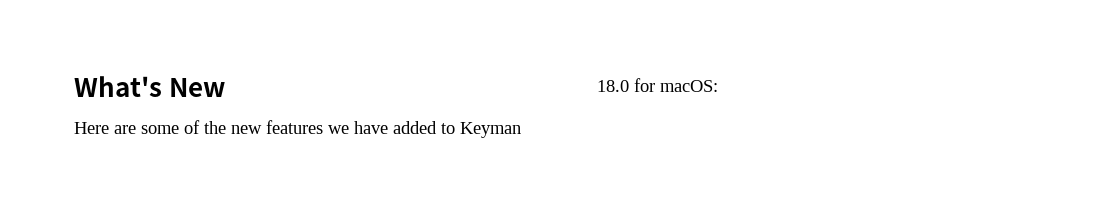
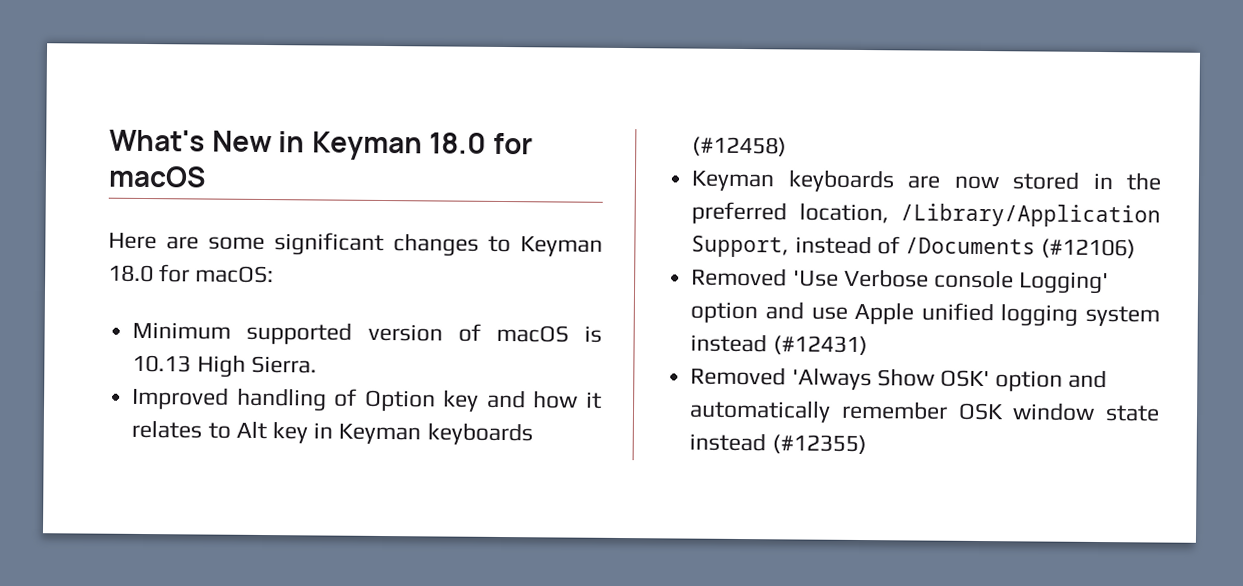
- What's New
- Here are some of the new features we have added to Keyman 18.0 for macOS:
+ What's New in Keyman 18.0 for macOS
+ Here are some significant changes to Keyman 18.0 for macOS:
+ Minimum supported version of macOS is 10.13 High Sierra.
+ Improved handling of Option key and how it relates to Alt key in Keyman keyboards (#12458)
+ Keyman keyboards are now stored in the preferred location, /Library/Application Support, instead of /Documents (#12106)
+ Removed 'Use Verbose console Logging' option and use Apple unified logging system instead (#12431)
+ Removed 'Always Show OSK' option and automatically remember OSK window state instead (#12355)

